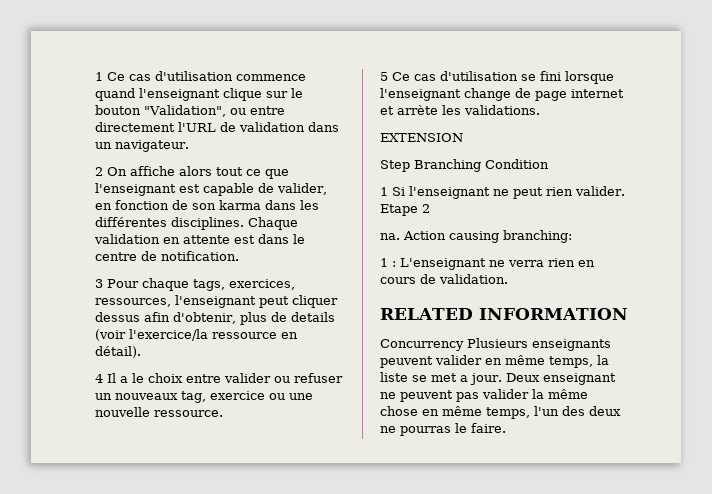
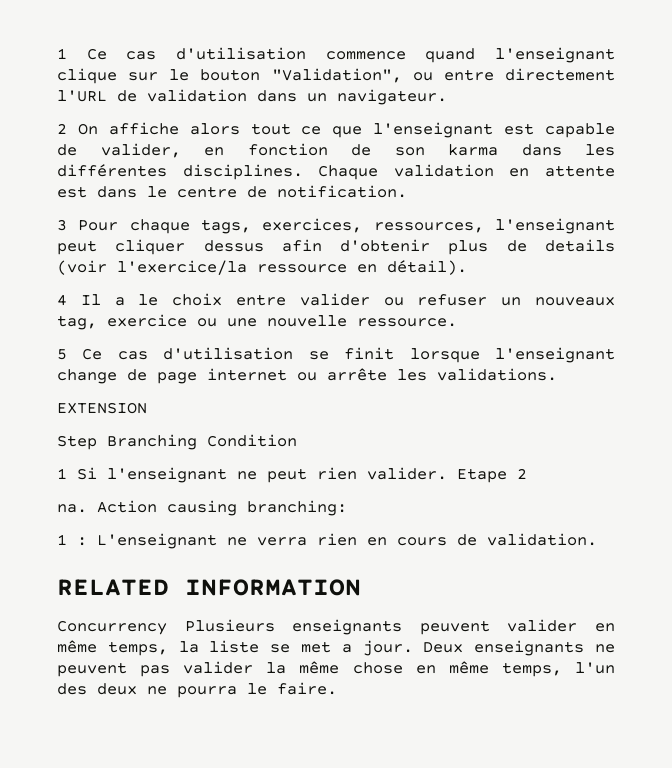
- 3 Pour chaque tags, exercices, ressources, l'enseignant peut cliquer dessus afin d'obtenir, plus de details (voir l'exercice/la ressource en détail).
+ 3 Pour chaque tags, exercices, ressources, l'enseignant peut cliquer dessus afin d'obtenir plus de details (voir l'exercice/la ressource en détail).
- 5 Ce cas d'utilisation se fini lorsque l'enseignant change de page internet et arrète les validations.
+ 5 Ce cas d'utilisation se finit lorsque l'enseignant change de page internet ou arrête les validations.
- Deux enseignant ne peuvent pas valider la même chose en même temps, l'un des deux ne pourras le faire.
+ Deux enseignants ne peuvent pas valider la même chose en même temps, l'un des deux ne pourra le faire.

